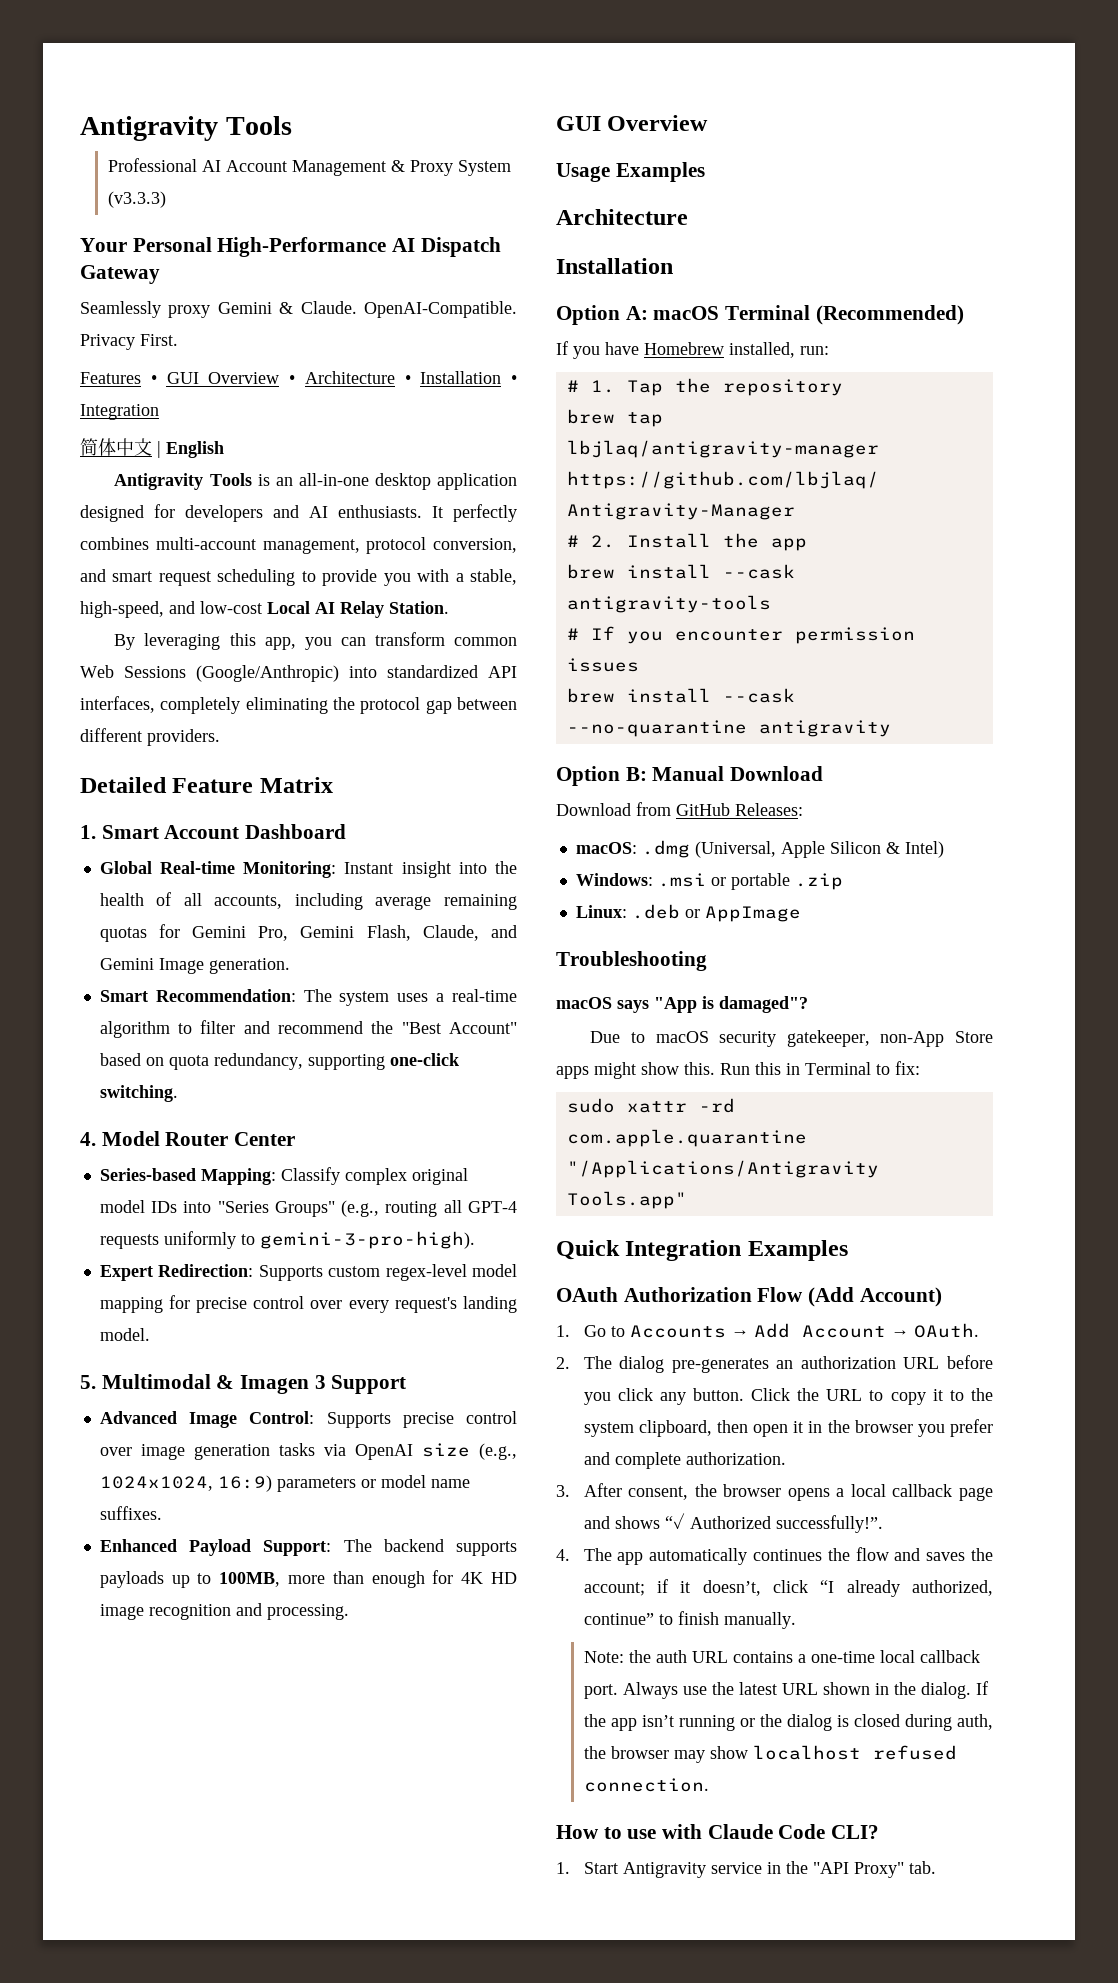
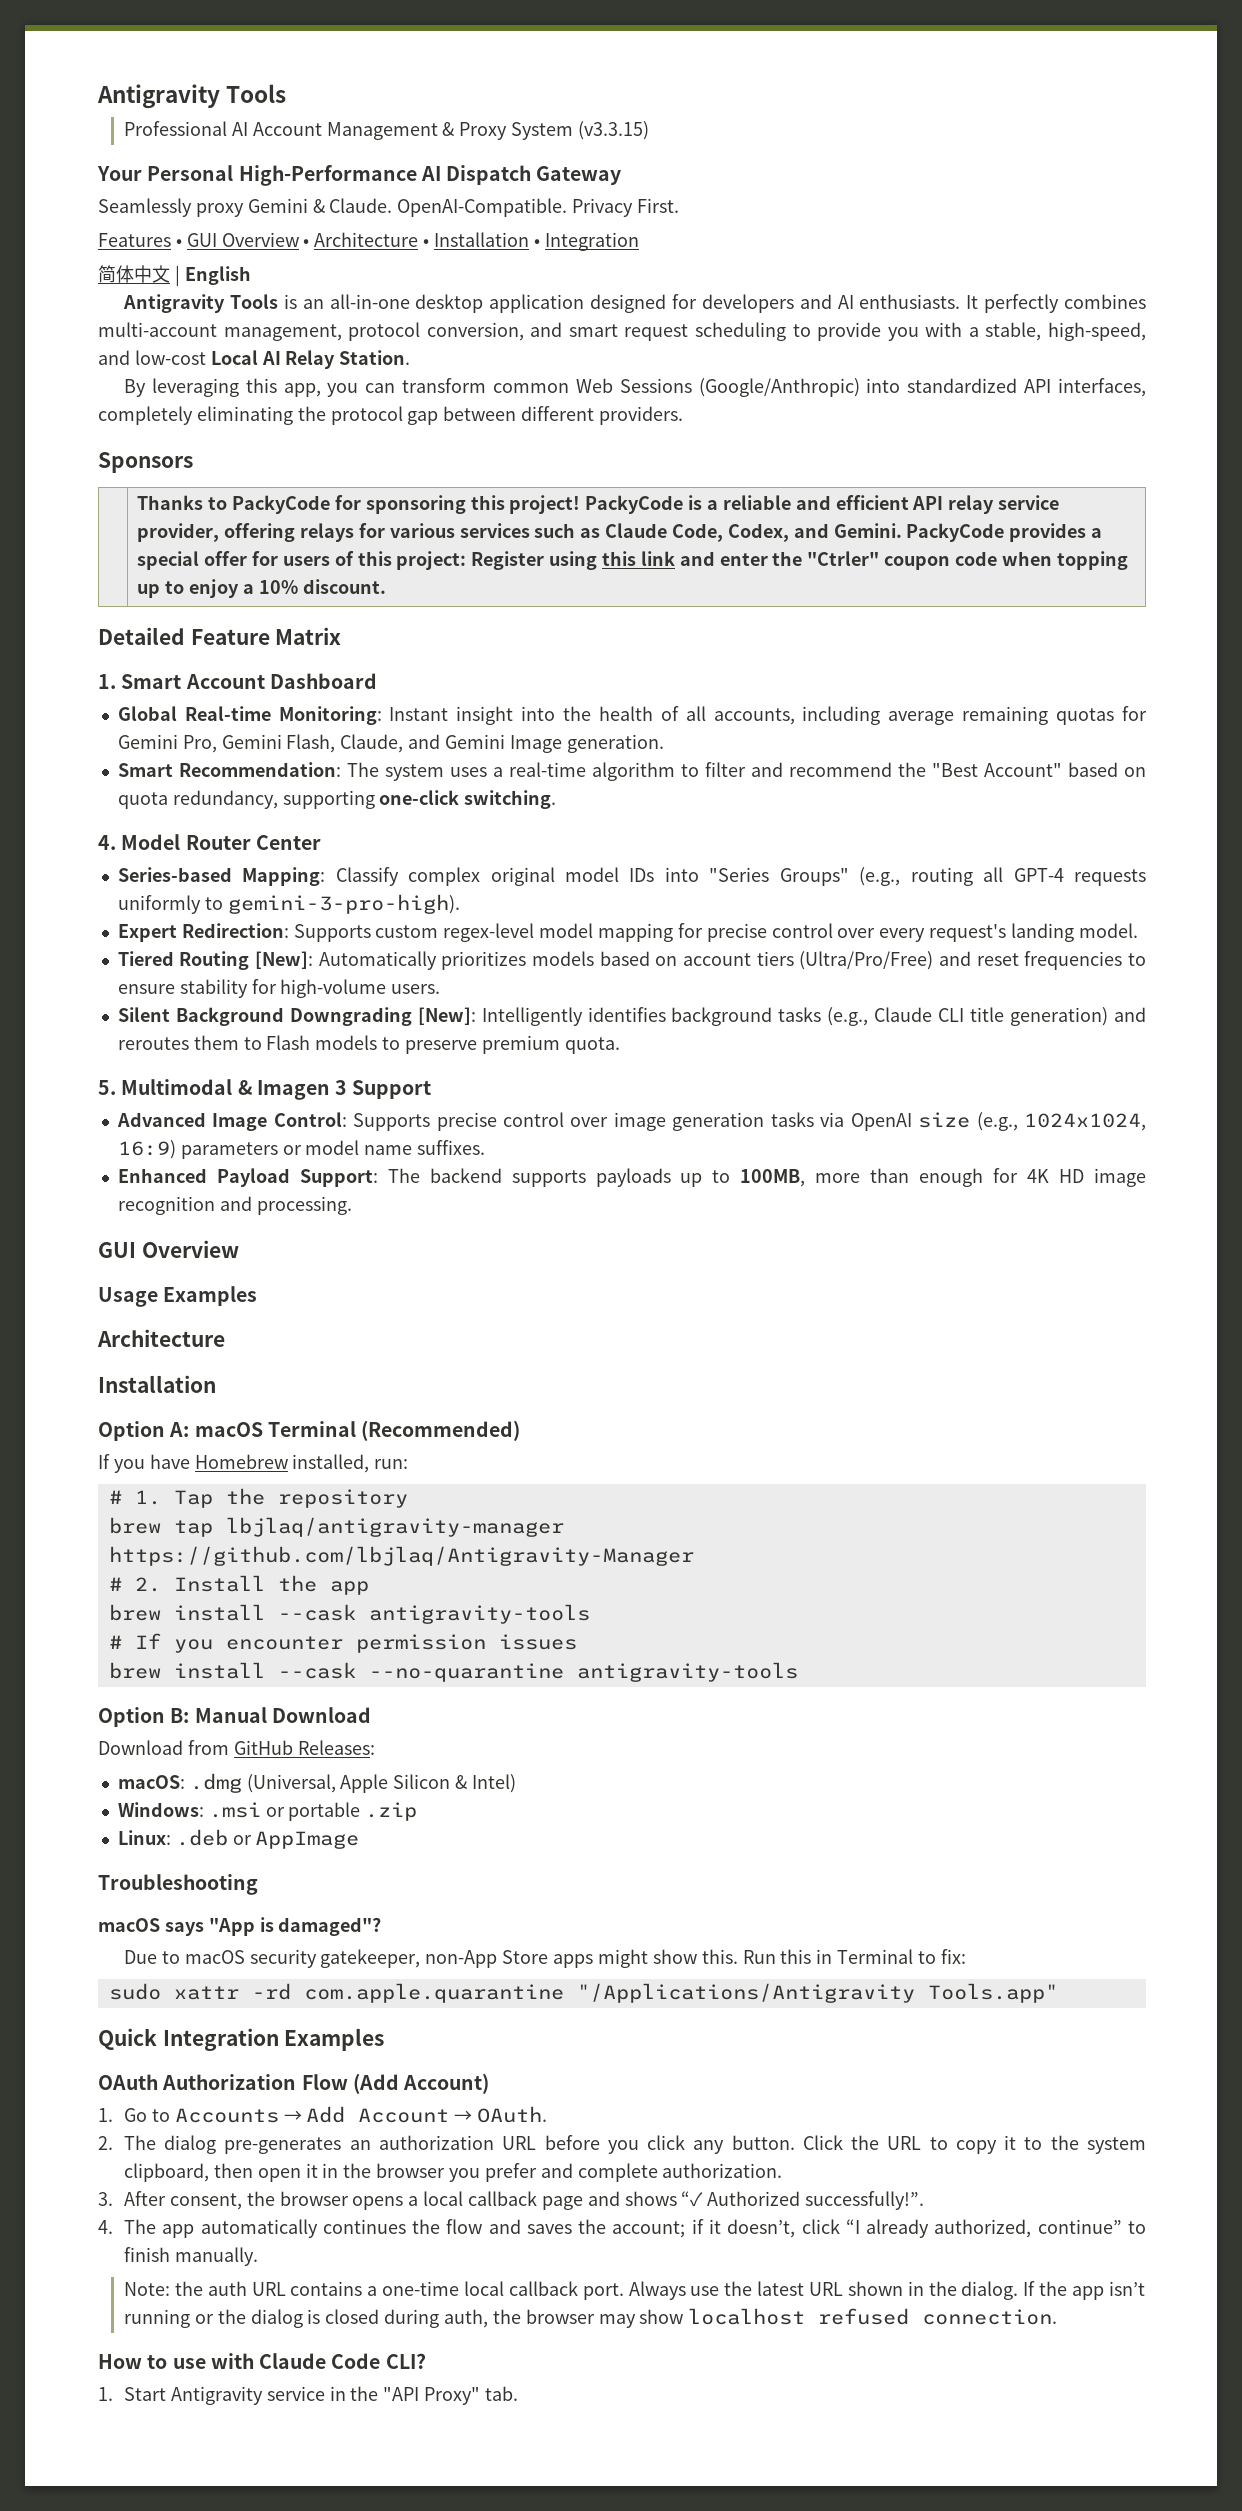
- Professional AI Account Management & Proxy System (v3.3.3)
+ Professional AI Account Management & Proxy System (v3.3.15)
+ Sponsors
+ | Thanks to PackyCode for sponsoring this project! PackyCode is a reliable and efficient API relay service provider, offering relays for various services such as Claude Code, Codex, and Gemini. PackyCode provides a special offer for users of this project: Register using this link and enter the "Ctrler" coupon code when topping up to enjoy a 10% discount.
+ Tiered Routing [New]: Automatically prioritizes models based on account tiers (Ultra/Pro/Free) and reset frequencies to ensure stability for high-volume users.
+ Silent Background Downgrading [New]: Intelligently identifies background tasks (e.g., Claude CLI title generation) and reroutes them to Flash models to preserve premium quota.
- brew install --cask --no-quarantine antigravity
+ brew install --cask --no-quarantine antigravity-tools

